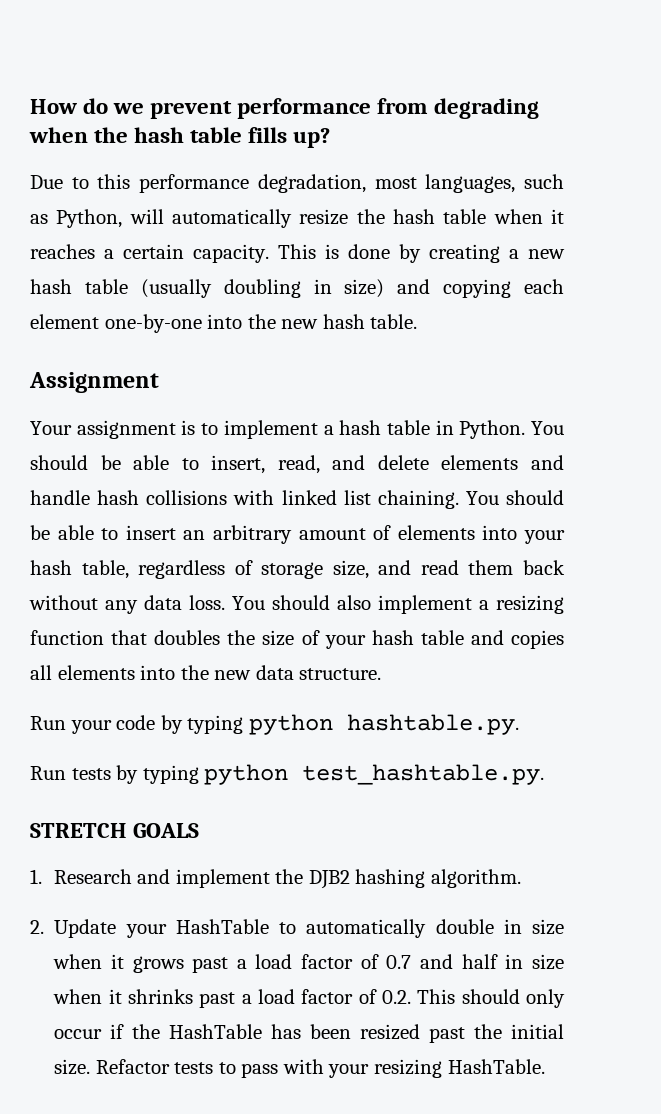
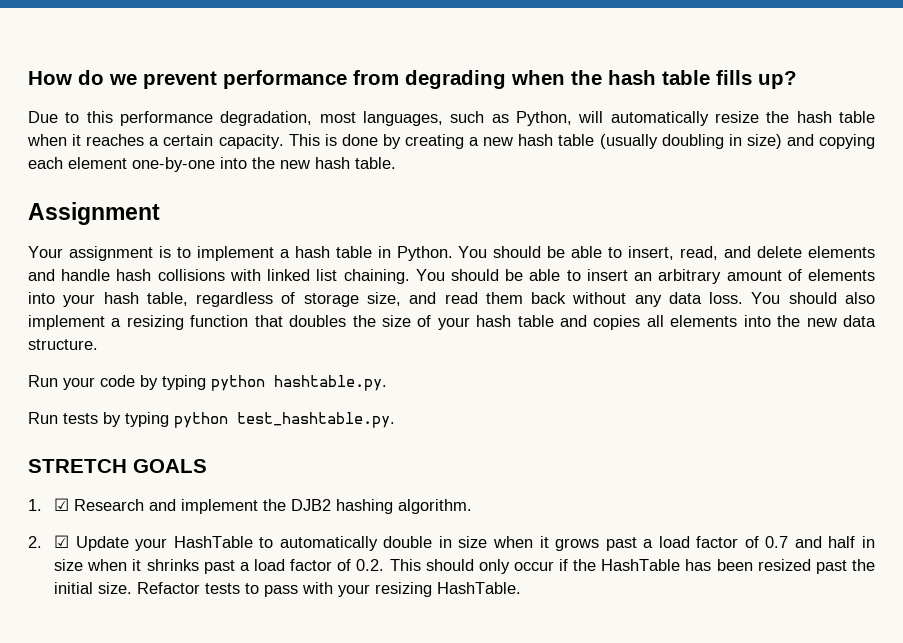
- 1. Research and implement the DJB2 hashing algorithm.
+ 1. ☑ Research and implement the DJB2 hashing algorithm.
- 2. Update your HashTable to automatically double in size when it grows past a load factor of 0.7 and half in size when it shrinks past a load factor of 0.2. This should only occur if the HashTable has been resized past the initial size.
+ 2. ☑ Update your HashTable to automatically double in size when it grows past a load factor of 0.7 and half in size when it shrinks past a load factor of 0.2. This should only occur if the HashTable has been resized past the initial size.

